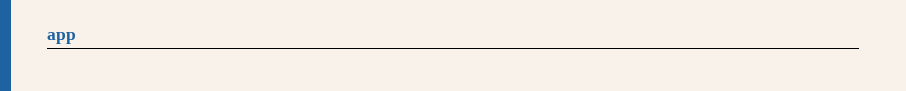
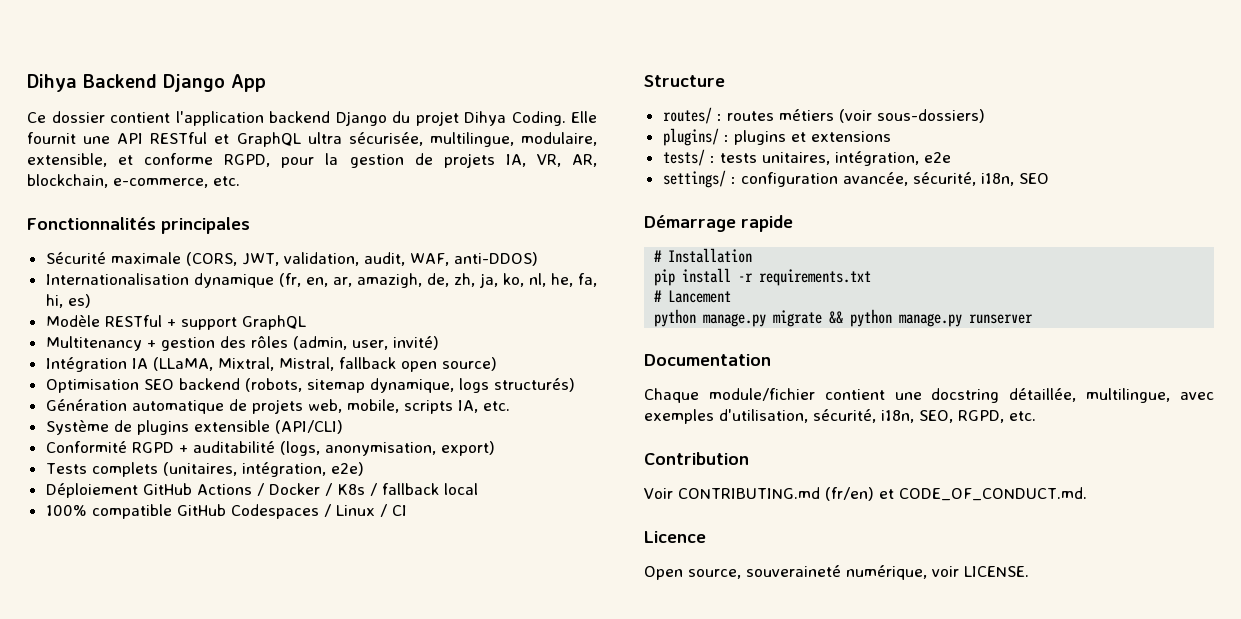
- app
+ Dihya Backend Django App
+ Ce dossier contient l'application backend Django du projet Dihya Coding. Elle fournit une API RESTful et GraphQL ultra sécurisée, multilingue, modulaire, extensible, et conforme RGPD, pour la gestion de projets IA, VR, AR, blockchain, e-commerce, etc.
+ Fonctionnalités principales
+ Sécurité maximale (CORS, JWT, validation, audit, WAF, anti-DDOS)
+ Internationalisation dynamique (fr, en, ar, amazigh, de, zh, ja, ko, nl, he, fa, hi, es)
+ Modèle RESTful + support GraphQL
+ Multitenancy + gestion des rôles (admin, user, invité)
+ Intégration IA (LLaMA, Mixtral, Mistral, fallback open source)
+ Optimisation SEO backend (robots, sitemap dynamique, logs structurés)
+ Génération automatique de projets web, mobile, scripts IA, etc.
+ Système de plugins extensible (API/CLI)
+ Conformité RGPD + auditabilité (logs, anonymisation, export)
+ Tests complets (unitaires, intégration, e2e)
+ Déploiement GitHub Actions / Docker / K8s / fallback local
+ 100% compatible GitHub Codespaces / Linux / CI
+ Structure
+ routes/ : routes métiers (voir sous-dossiers)
+ plugins/ : plugins et extensions
+ tests/ : tests unitaires, intégration, e2e
+ settings/ : configuration avancée, sécurité, i18n, SEO
+ Démarrage rapide
+ # Installation
+ pip install -r requirements.txt
+ # Lancement
+ python manage.py migrate && python manage.py runserver
+ Documentation
+ Chaque module/fichier contient une docstring détaillée, multilingue, avec exemples d'utilisation, sécurité, i18n, SEO, RGPD, etc.
+ Contribution
+ Voir CONTRIBUTING.md (fr/en) et CODE_OF_CONDUCT.md.
+ Licence
+ Open source, souveraineté numérique, voir LICENSE.

